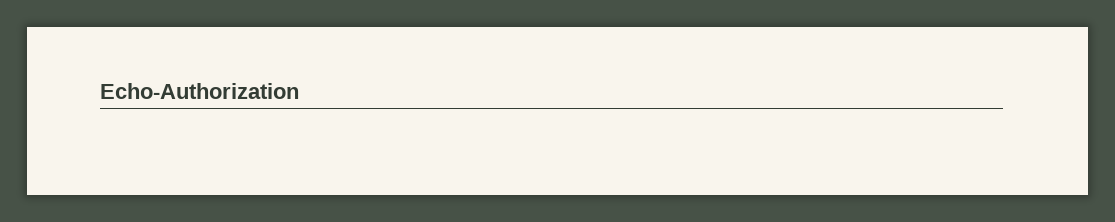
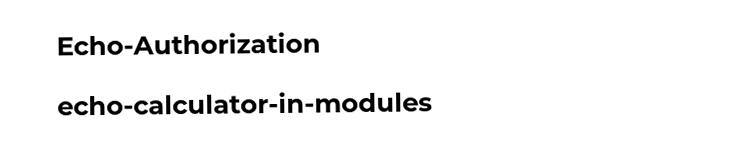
+ echo-calculator-in-modules

